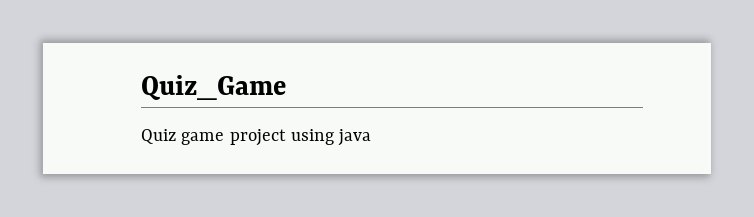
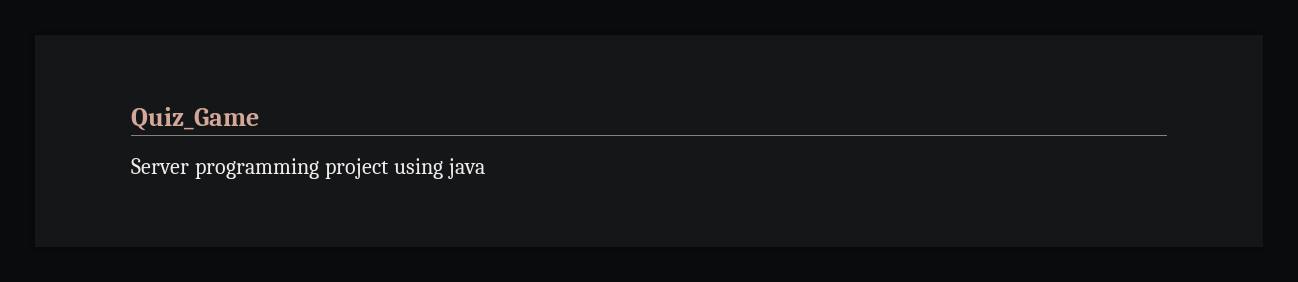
- Quiz game project using java
+ Server programming project using java

